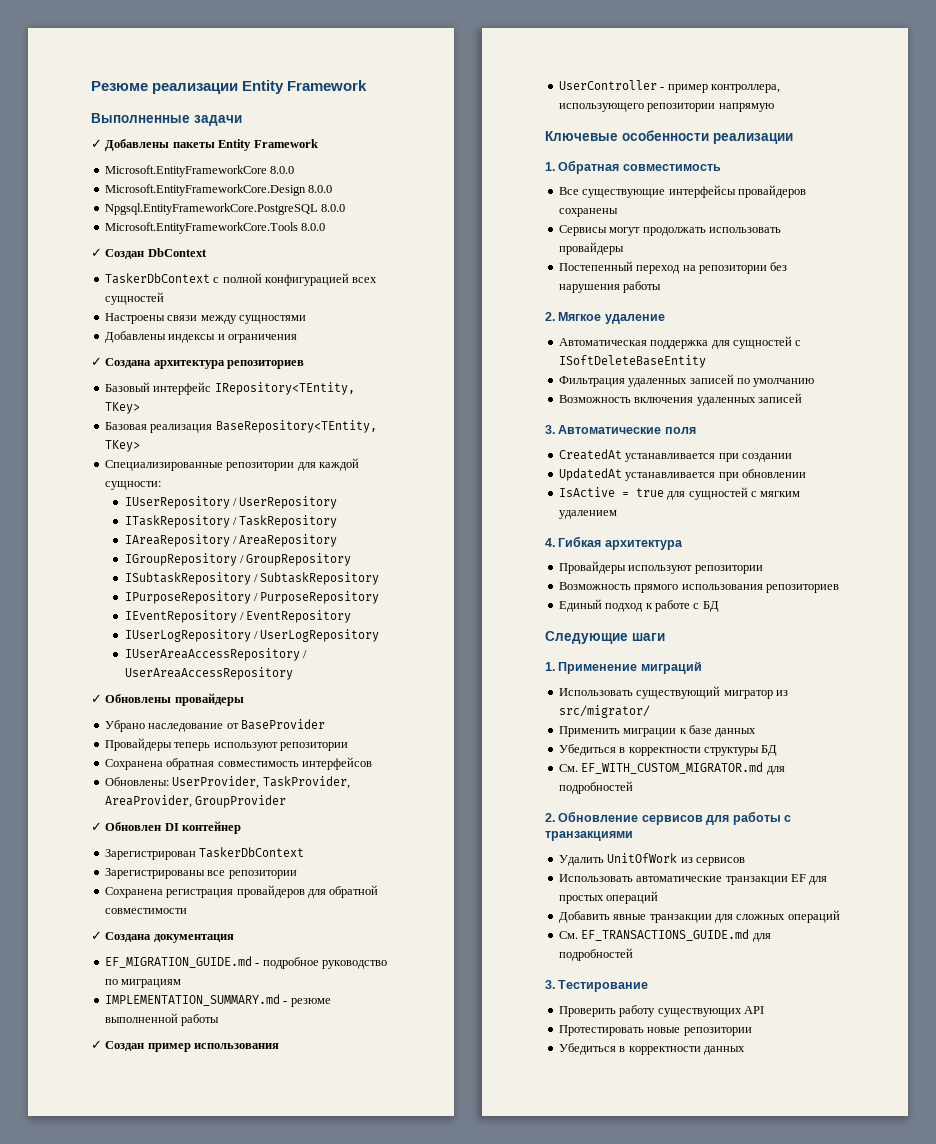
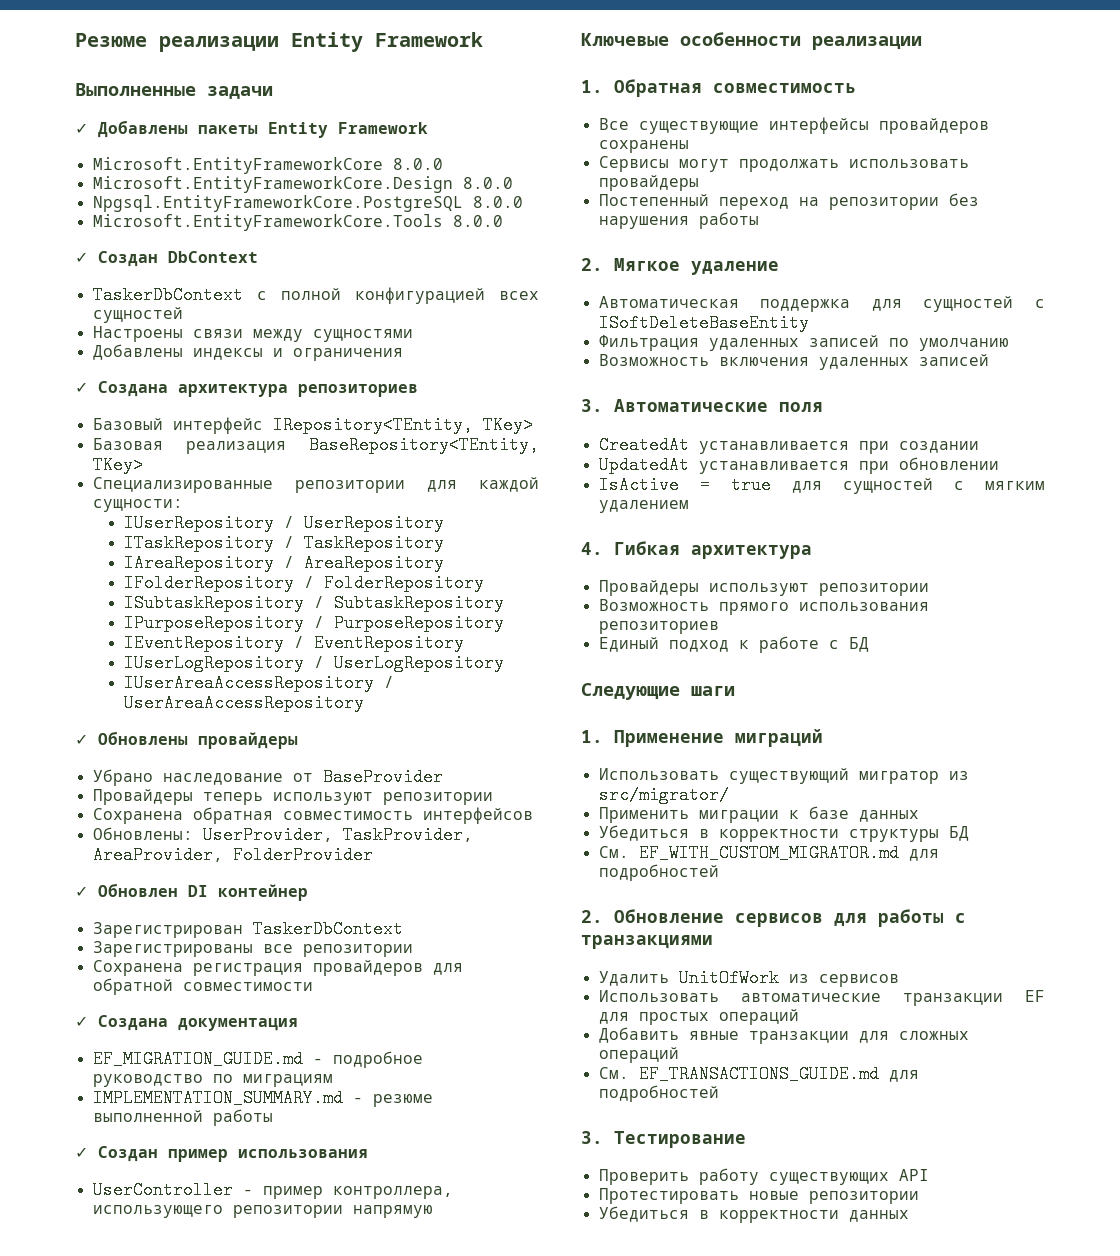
- IGroupRepository / GroupRepository
+ IFolderRepository / FolderRepository
- Обновлены: UserProvider, TaskProvider, AreaProvider, GroupProvider
+ Обновлены: UserProvider, TaskProvider, AreaProvider, FolderProvider

